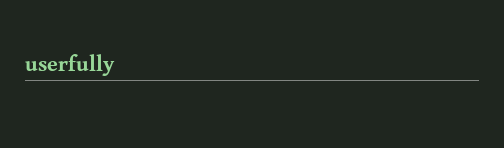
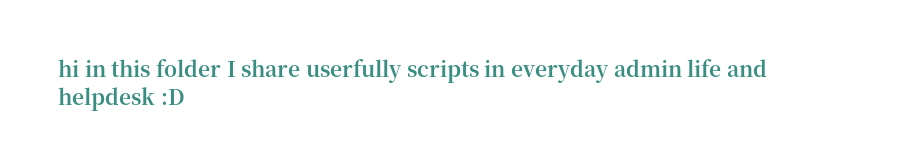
- userfully
+ hi in this folder I share userfully scripts in everyday admin life and helpdesk :D

